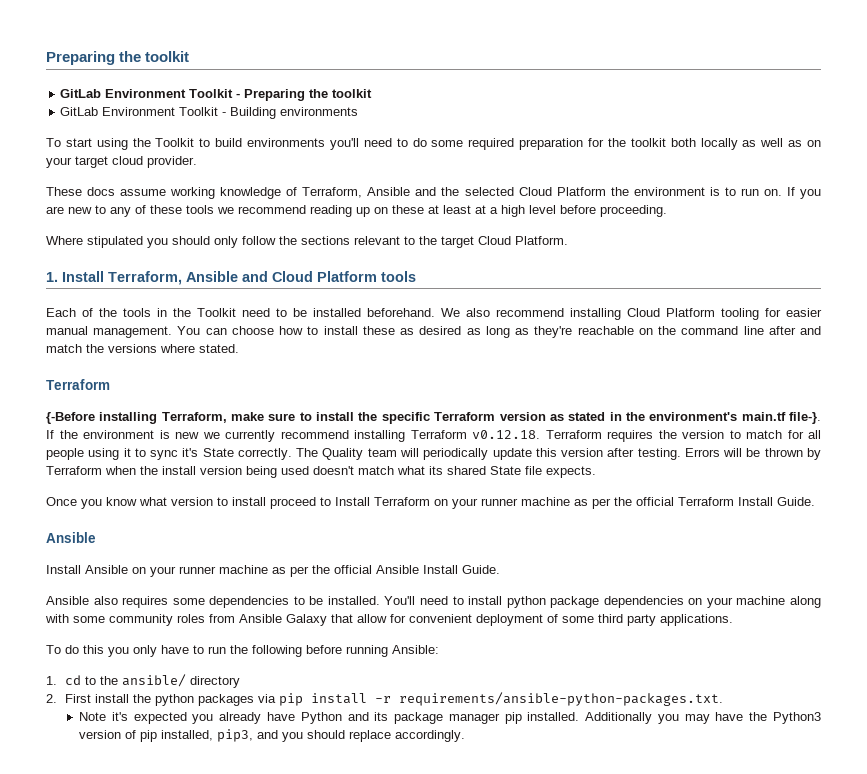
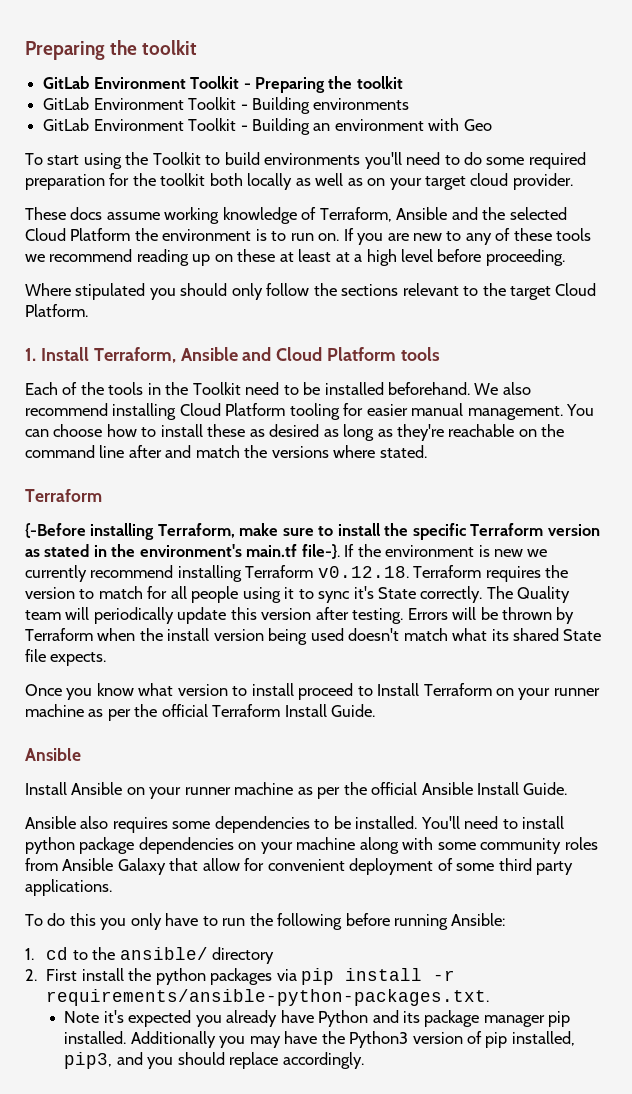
+ GitLab Environment Toolkit - Building an environment with Geo

